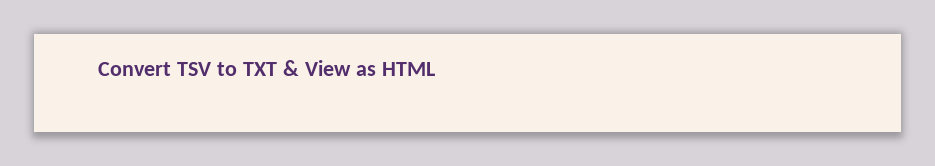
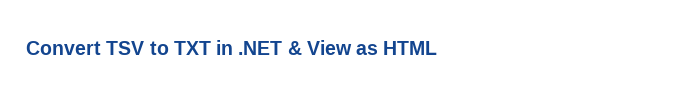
- Convert TSV to TXT & View as HTML
+ Convert TSV to TXT in .NET & View as HTML

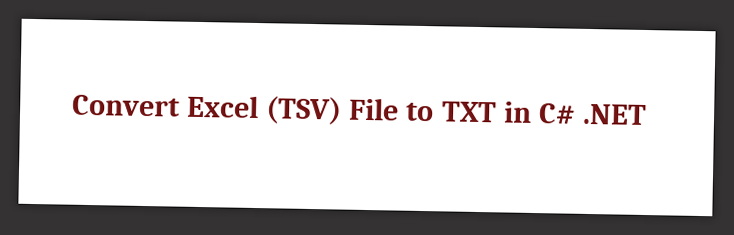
- Convert TSV to TXT in .NET & View as HTML
+ Convert Excel (TSV) File to TXT in C# .NET

